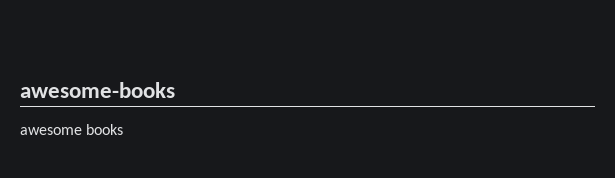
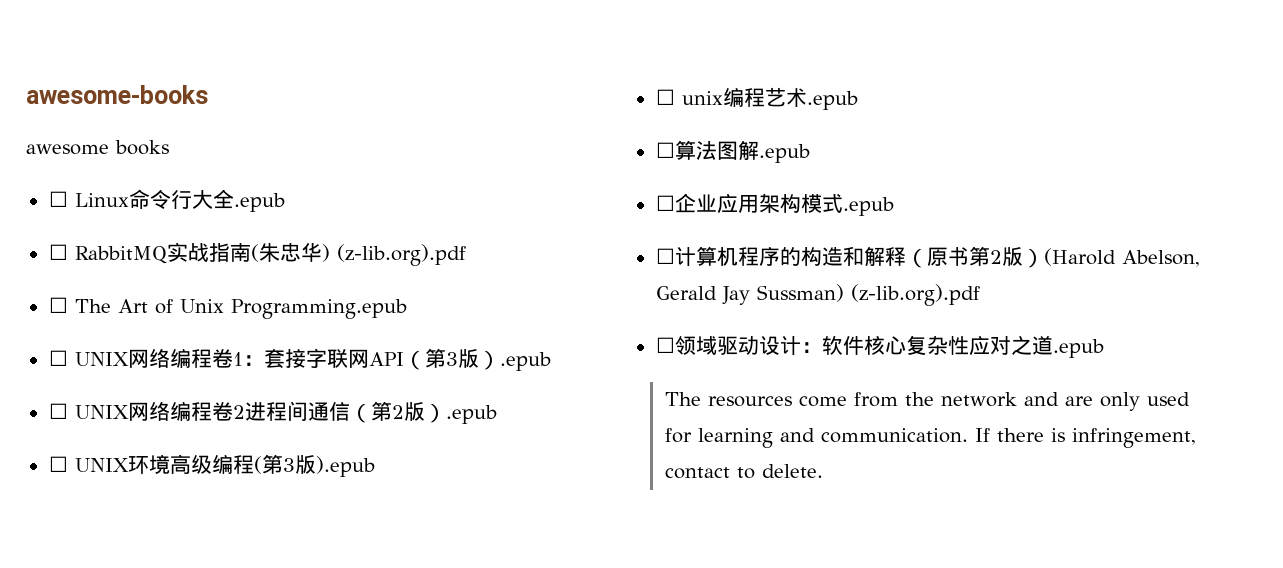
+ ☐ Linux命令行大全.epub
+ ☐ RabbitMQ实战指南(朱忠华) (z-lib.org).pdf
+ ☐ The Art of Unix Programming.epub
+ ☐ UNIX网络编程卷1：套接字联网API（第3版）.epub
+ ☐ UNIX网络编程卷2进程间通信（第2版）.epub
+ ☐ UNIX环境高级编程(第3版).epub
+ ☐ unix编程艺术.epub
+ ☐算法图解.epub
+ ☐企业应用架构模式.epub
+ ☐计算机程序的构造和解释（原书第2版）(Harold Abelson, Gerald Jay Sussman) (z-lib.org).pdf
+ ☐领域驱动设计：软件核心复杂性应对之道.epub
+ The resources come from the network and are only used for learning and communication. If there is infringement, contact to delete.

